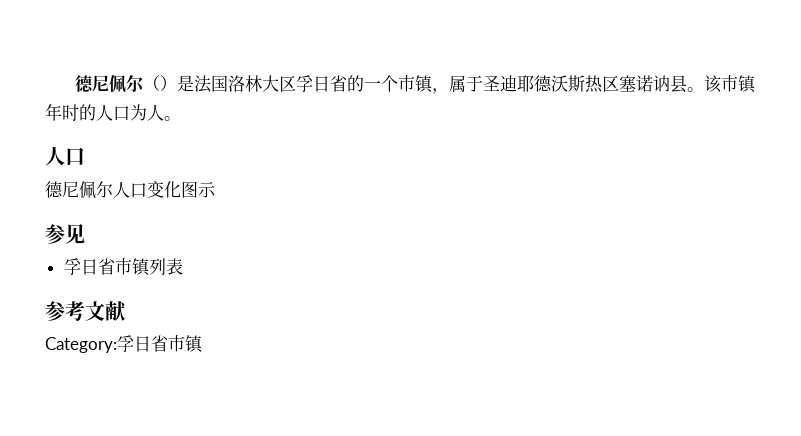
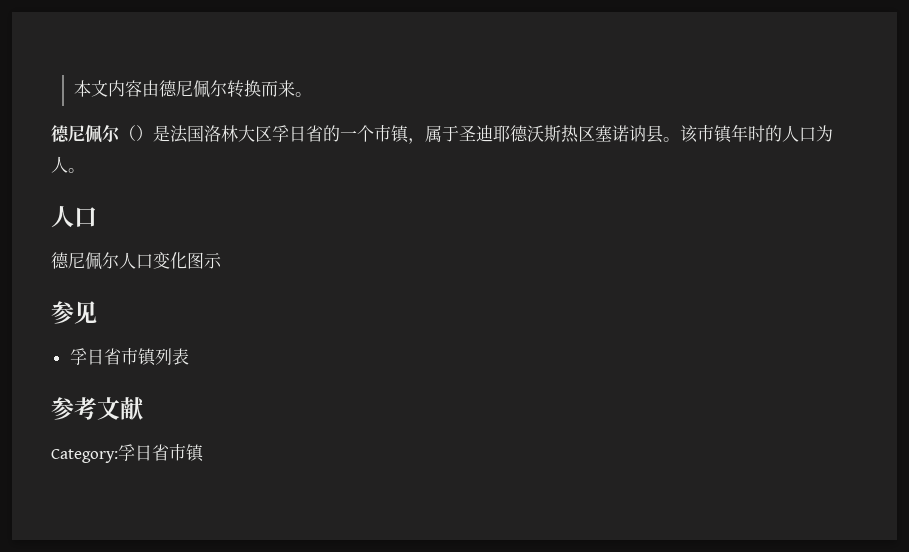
+ 本文内容由德尼佩尔转换而来。

